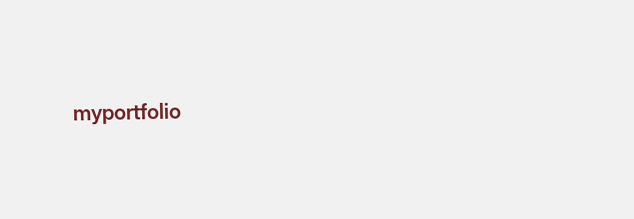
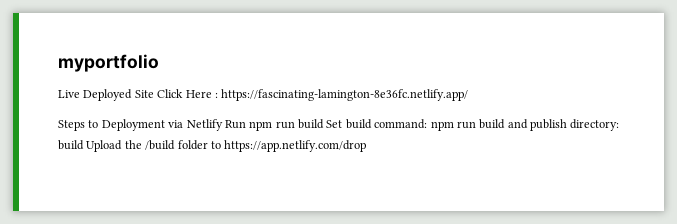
+ Live Deployed Site Click Here : https://fascinating-lamington-8e36fc.netlify.app/
+ Steps to Deployment via Netlify Run npm run build Set build command: npm run build and publish directory: build Upload the /build folder to https://app.netlify.com/drop

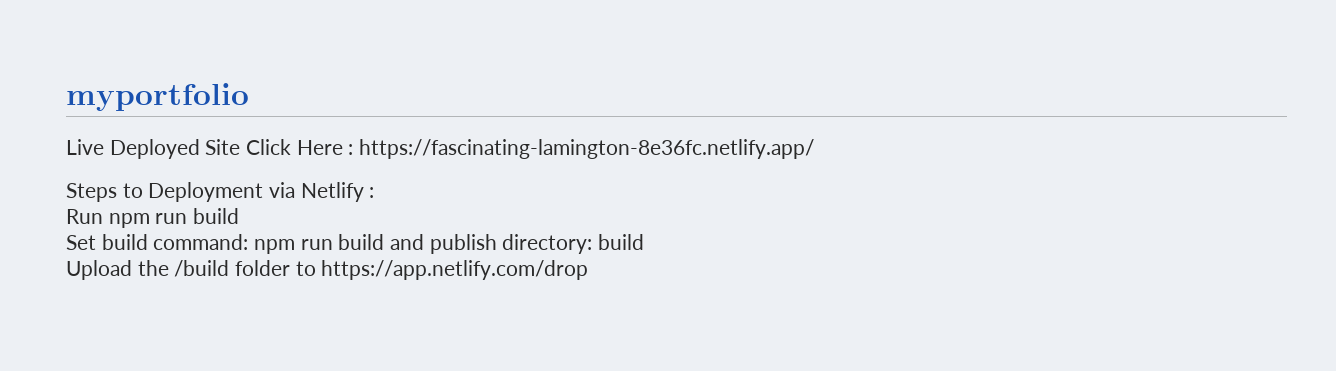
- Steps to Deployment via Netlify Run npm run build Set build command: npm run build and publish directory: build Upload the /build folder to https://app.netlify.com/drop
+ Steps to Deployment via Netlify :
+ Run npm run build
+ Set build command: npm run build and publish directory: build
+ Upload the /build folder to https://app.netlify.com/drop

